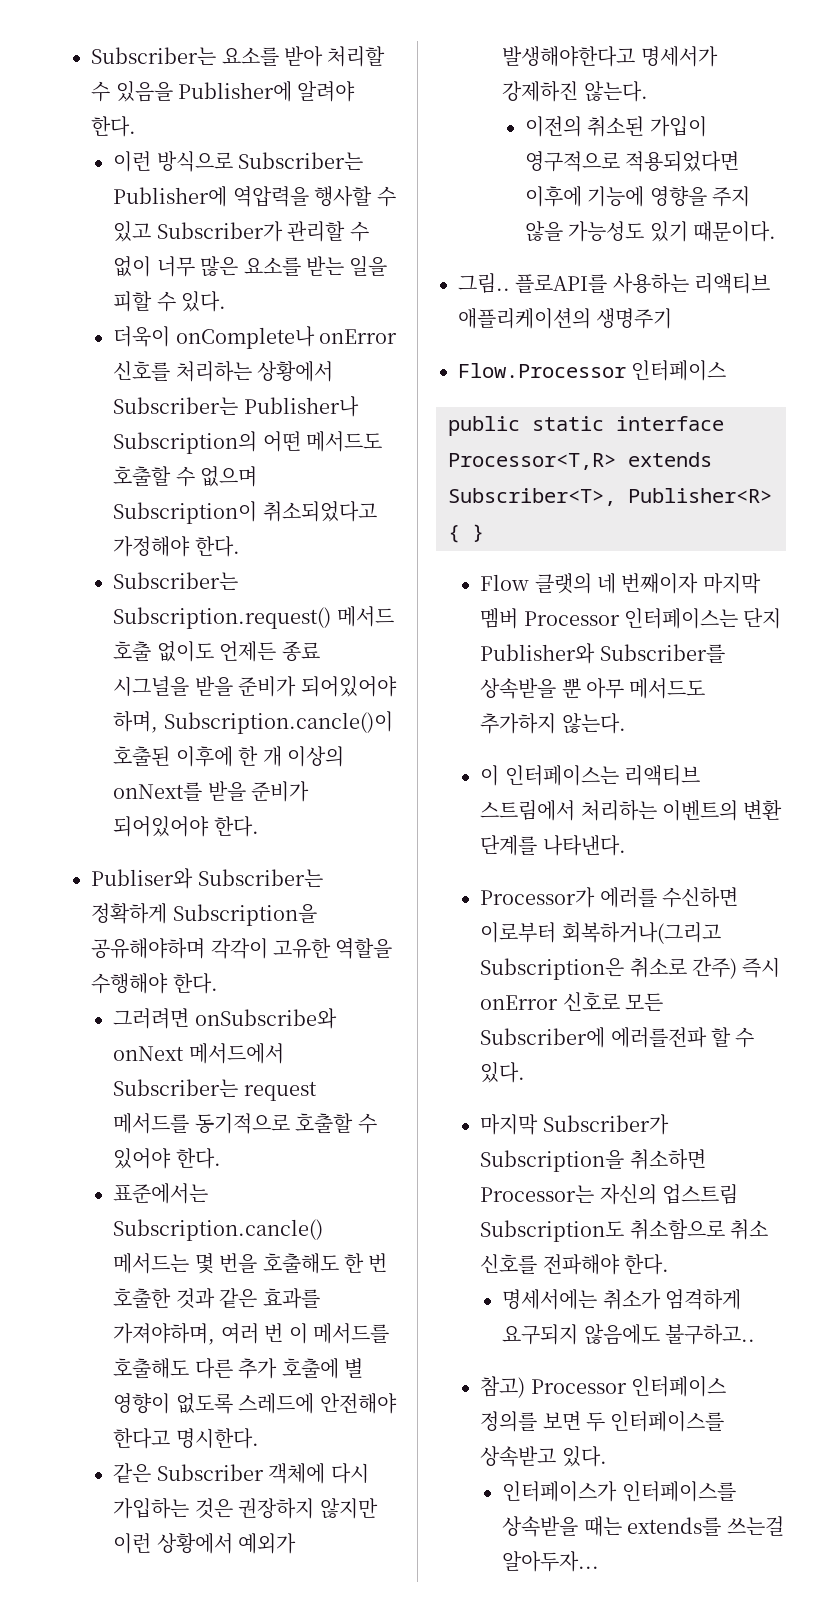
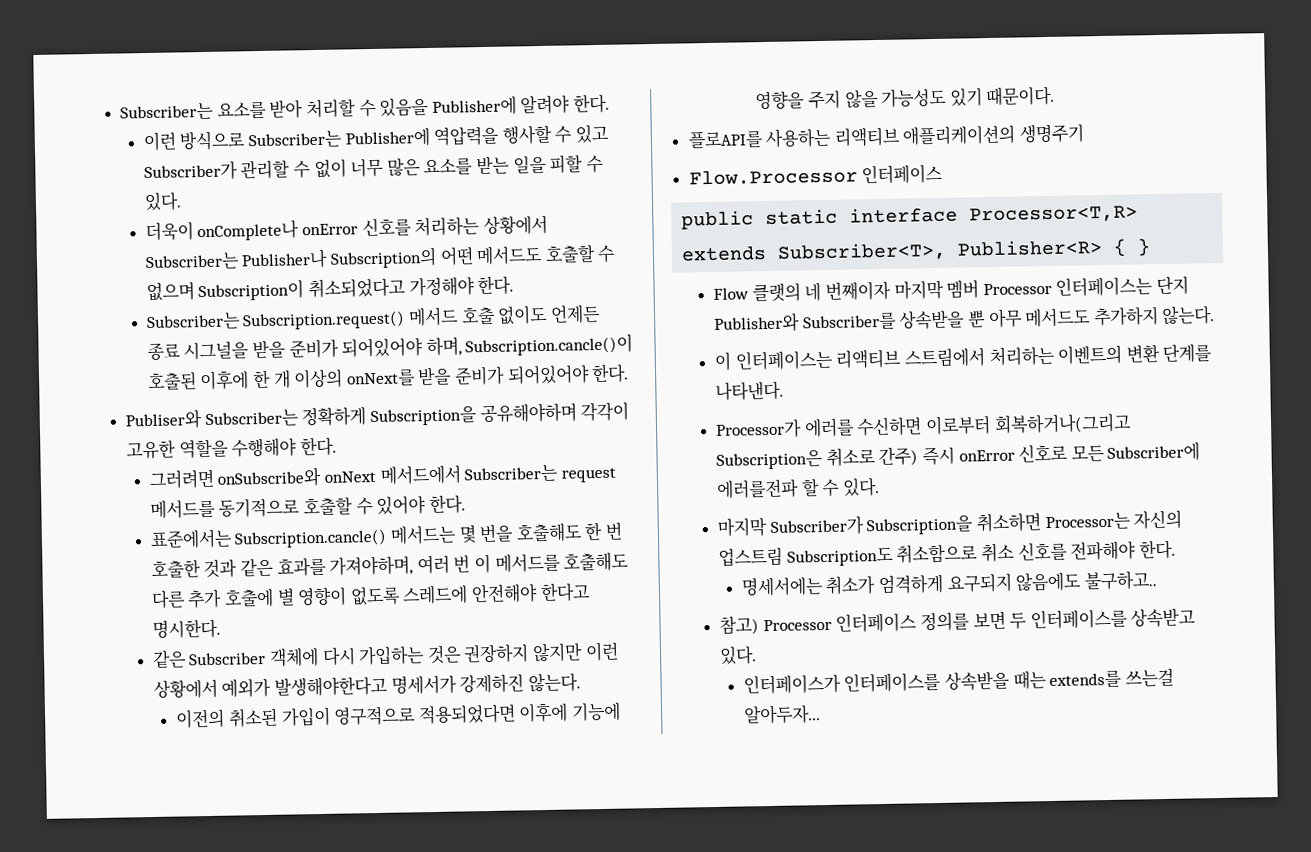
- 그림..

